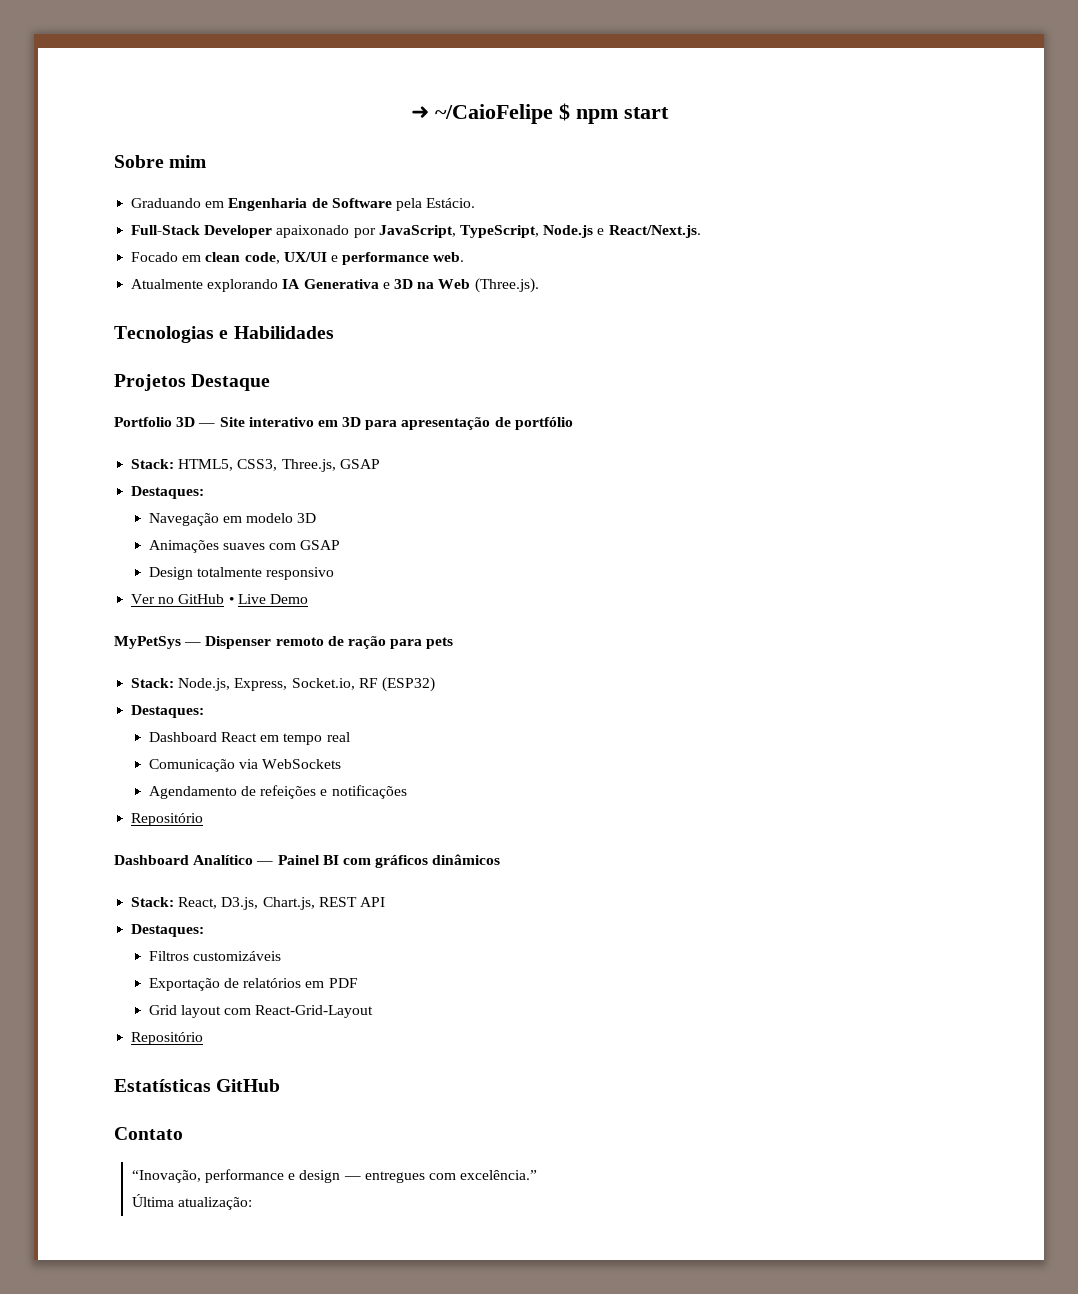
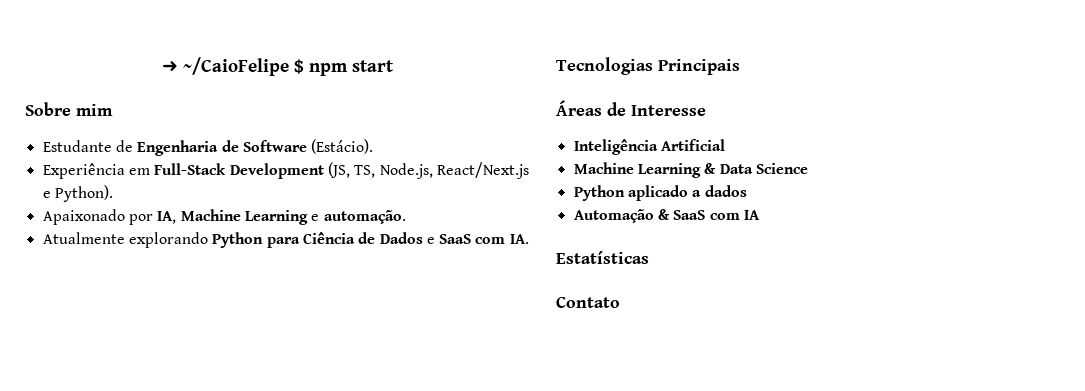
- Graduando em Engenharia de Software pela Estácio.
- Full-Stack Developer apaixonado por JavaScript, TypeScript, Node.js e React/Next.js.
- Focado em clean code, UX/UI e performance web.
- Atualmente explorando IA Generativa e 3D na Web (Three.js).
- Tecnologias e Habilidades
- Projetos Destaque
- Portfolio 3D — Site interativo em 3D para apresentação de portfólio
- Stack: HTML5, CSS3, Three.js, GSAP
- Destaques:
- Navegação em modelo 3D
- Animações suaves com GSAP
- Design totalmente responsivo
- Ver no GitHub • Live Demo
- MyPetSys — Dispenser remoto de ração para pets
- Stack: Node.js, Express, Socket.io, RF (ESP32)
- Destaques:
- Dashboard React em tempo real
- Comunicação via WebSockets
- Agendamento de refeições e notificações
- Repositório
- Dashboard Analítico — Painel BI com gráficos dinâmicos
- Stack: React, D3.js, Chart.js, REST API
- Destaques:
- Filtros customizáveis
- Exportação de relatórios em PDF
- Grid layout com React-Grid-Layout
- Repositório
+ Estudante de Engenharia de Software (Estácio).
+ Experiência em Full-Stack Development (JS, TS, Node.js, React/Next.js e Python).
+ Apaixonado por IA, Machine Learning e automação.
+ Atualmente explorando Python para Ciência de Dados e SaaS com IA.
+ Tecnologias Principais
+ Áreas de Interesse
+ Inteligência Artificial
+ Machine Learning & Data Science
+ Python aplicado a dados
+ Automação & SaaS com IA
- Estatísticas GitHub
+ Estatísticas
- “Inovação, performance e design — entregues com excelência.”
- Última atualização:

